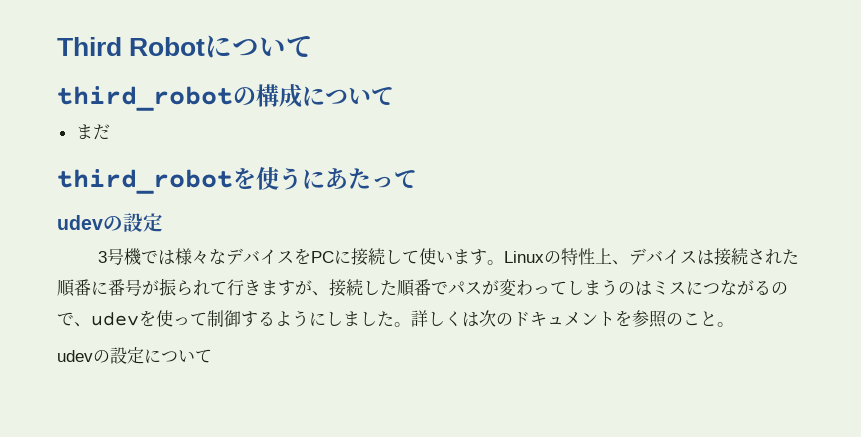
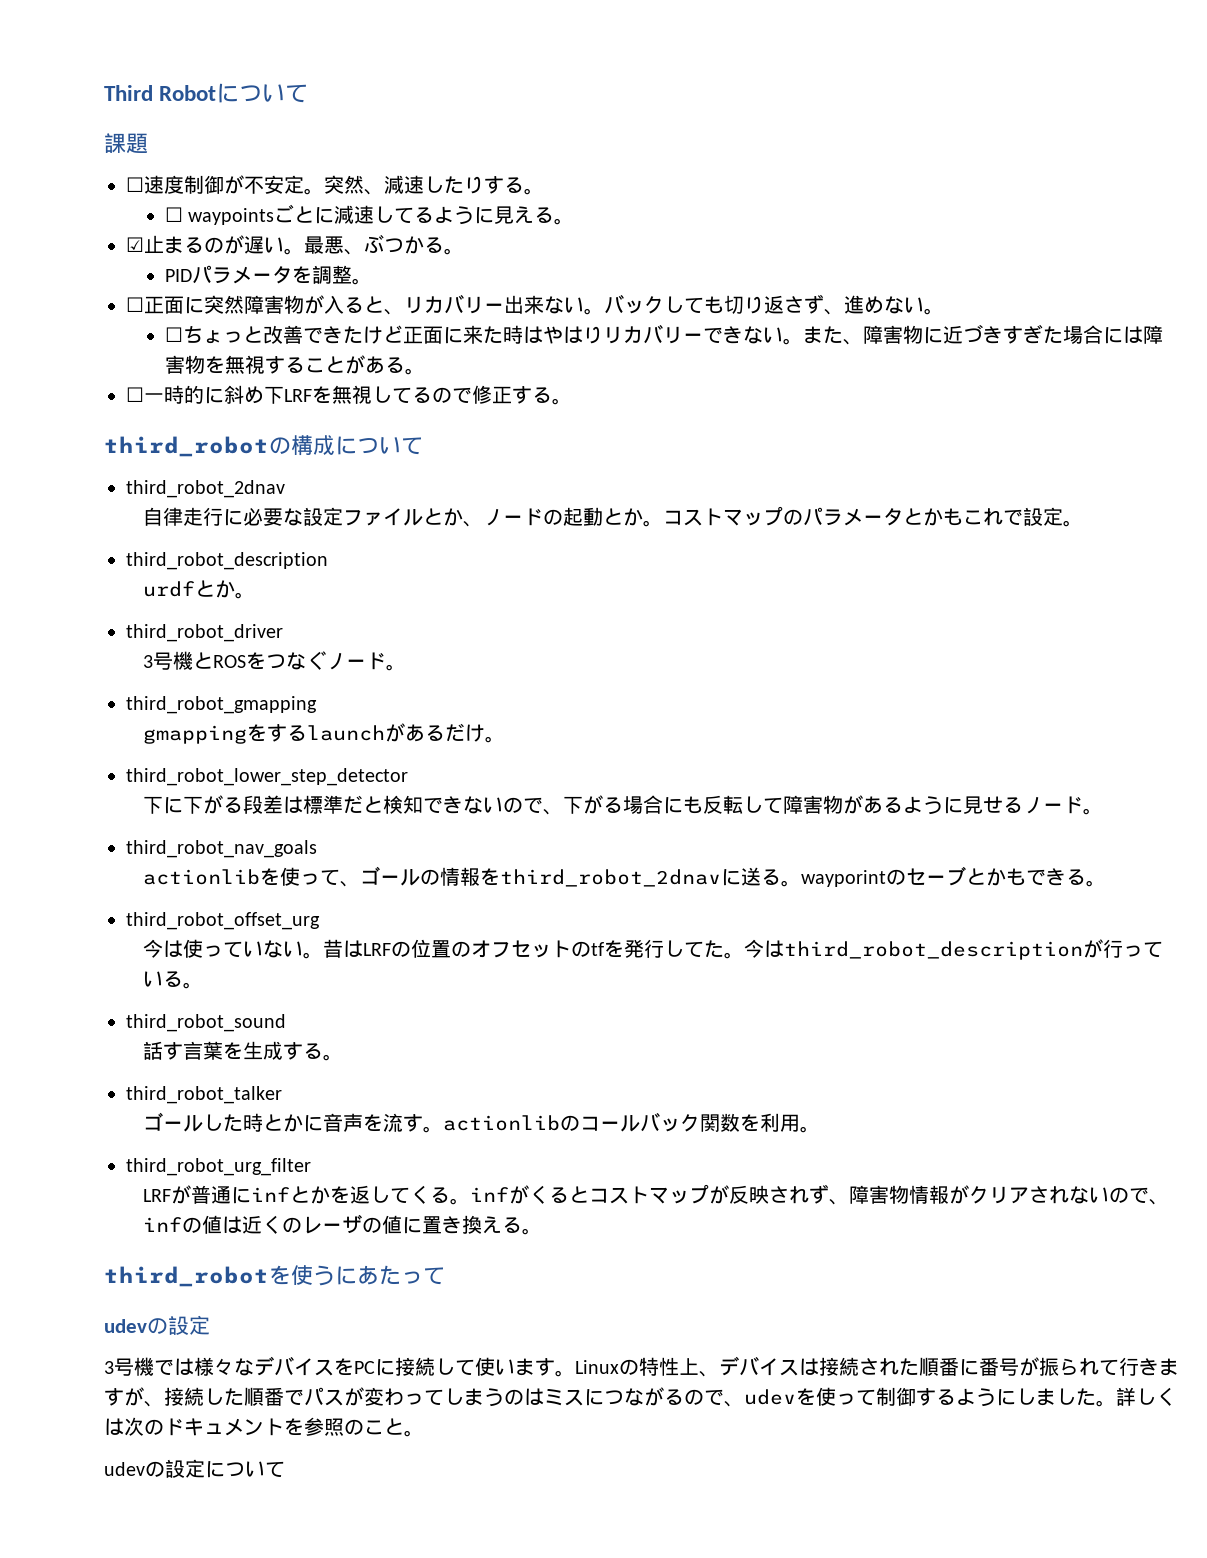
+ 課題
+ ☐速度制御が不安定。突然、減速したりする。
+ ☐ waypointsごとに減速してるように見える。
+ ☑止まるのが遅い。最悪、ぶつかる。
+ PIDパラメータを調整。
+ ☐正面に突然障害物が入ると、リカバリー出来ない。バックしても切り返さず、進めない。
+ ☐ちょっと改善できたけど正面に来た時はやはりリカバリーできない。また、障害物に近づきすぎた場合には障害物を無視することがある。
+ ☐一時的に斜め下LRFを無視してるので修正する。
  third_robotの構成について
- まだ
+ third_robot_2dnav
+ 自律走行に必要な設定ファイルとか、ノードの起動とか。コストマップのパラメータとかもこれで設定。
+ third_robot_description
+ urdfとか。
+ third_robot_driver
+ 3号機とROSをつなぐノード。
+ third_robot_gmapping
+ gmappingをするlaunchがあるだけ。
+ third_robot_lower_step_detector
+ 下に下がる段差は標準だと検知できないので、下がる場合にも反転して障害物があるように見せるノード。
+ third_robot_nav_goals
+ actionlibを使って、ゴールの情報をthird_robot_2dnavに送る。wayporintのセーブとかもできる。
+ third_robot_offset_urg
+ 今は使っていない。昔はLRFの位置のオフセットのtfを発行してた。今はthird_robot_descriptionが行っている。
+ third_robot_sound
+ 話す言葉を生成する。
+ third_robot_talker
+ ゴールした時とかに音声を流す。actionlibのコールバック関数を利用。
+ third_robot_urg_filter
+ LRFが普通にinfとかを返してくる。infがくるとコストマップが反映されず、障害物情報がクリアされないので、infの値は近くのレーザの値に置き換える。

